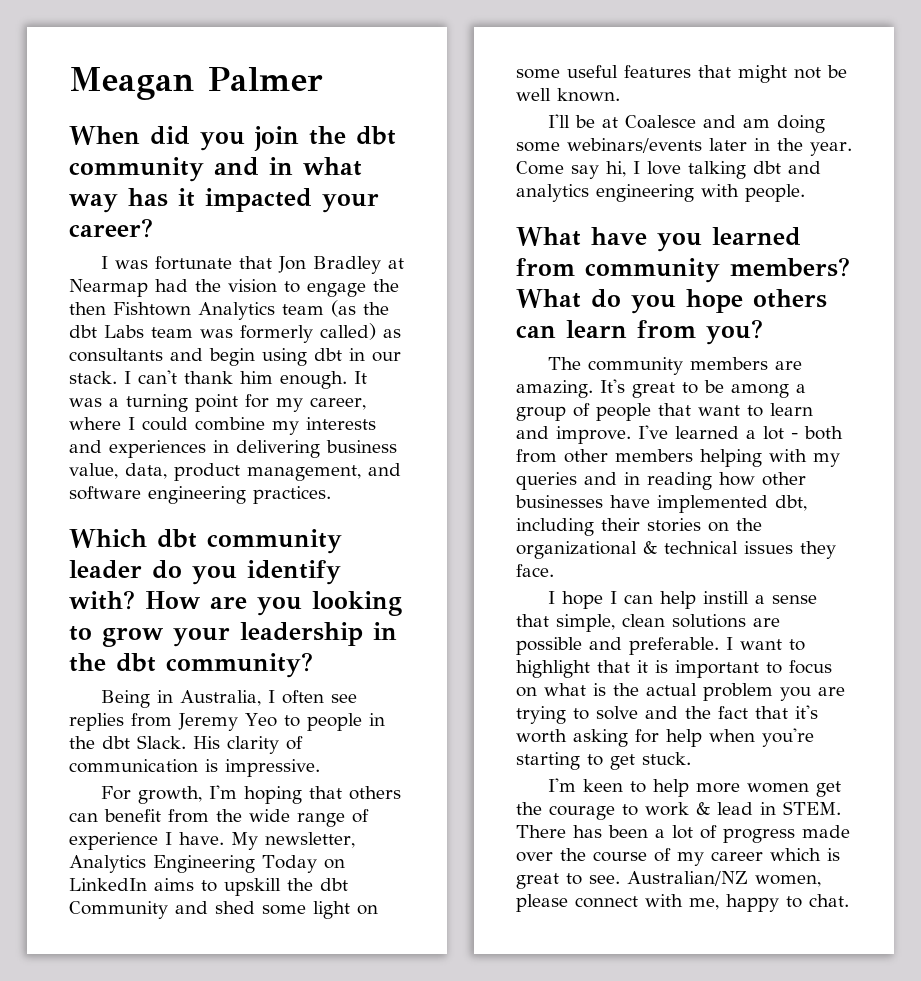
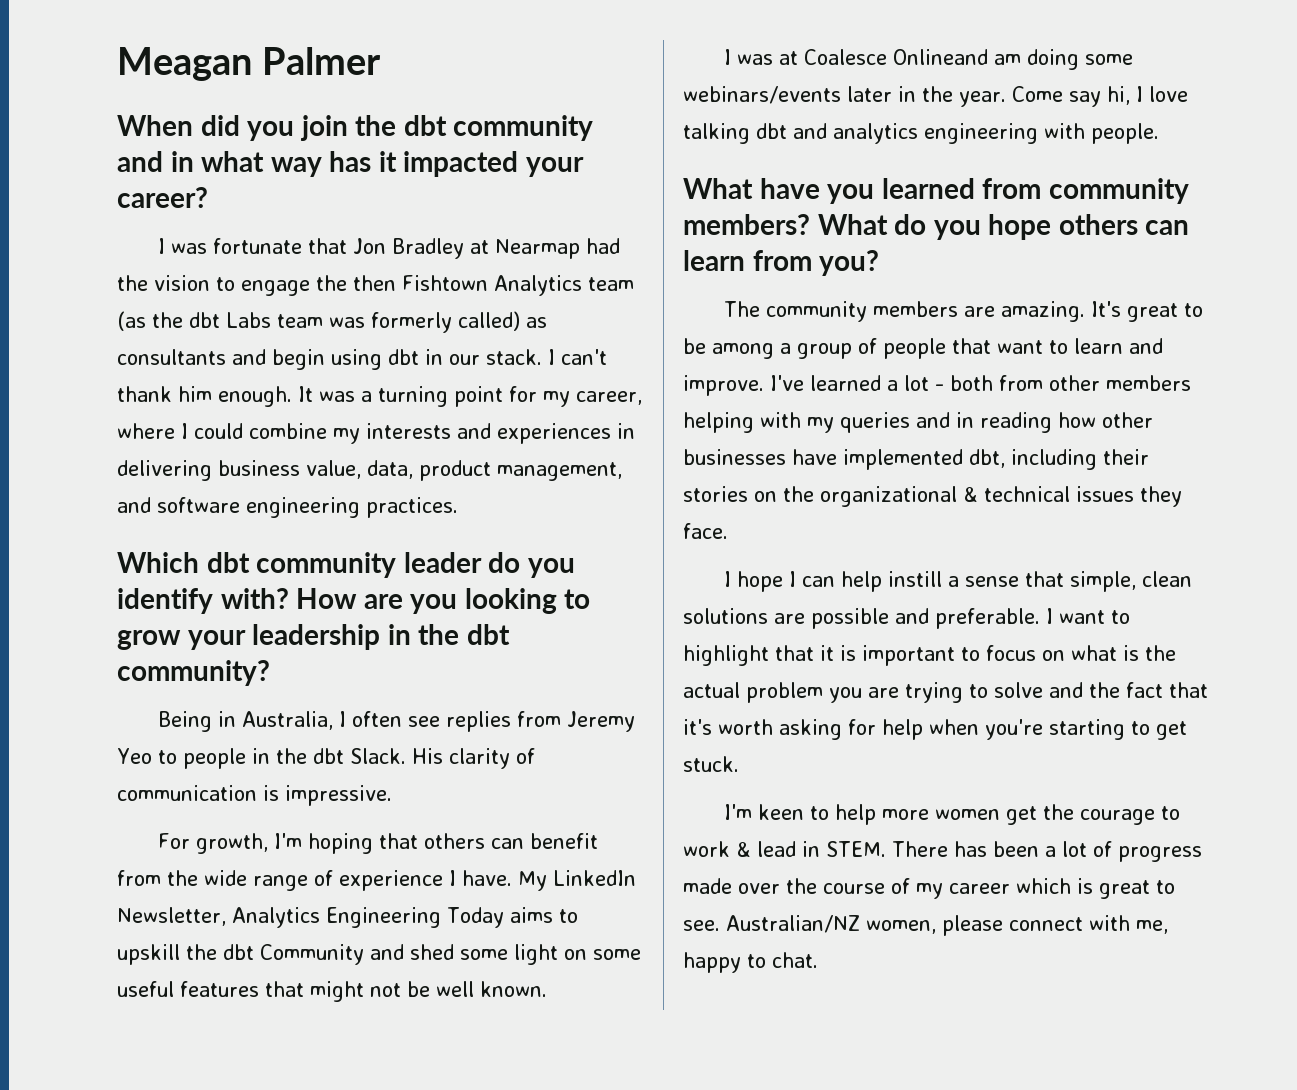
- My newsletter, Analytics Engineering Today on LinkedIn aims to upskill the dbt Community and shed some light on some useful features that might not be well known.
+ My LinkedIn Newsletter, Analytics Engineering Today aims to upskill the dbt Community and shed some light on some useful features that might not be well known.
- I'll be at Coalesce and am doing some webinars/events later in the year.
+ I was at Coalesce Onlineand am doing some webinars/events later in the year.

